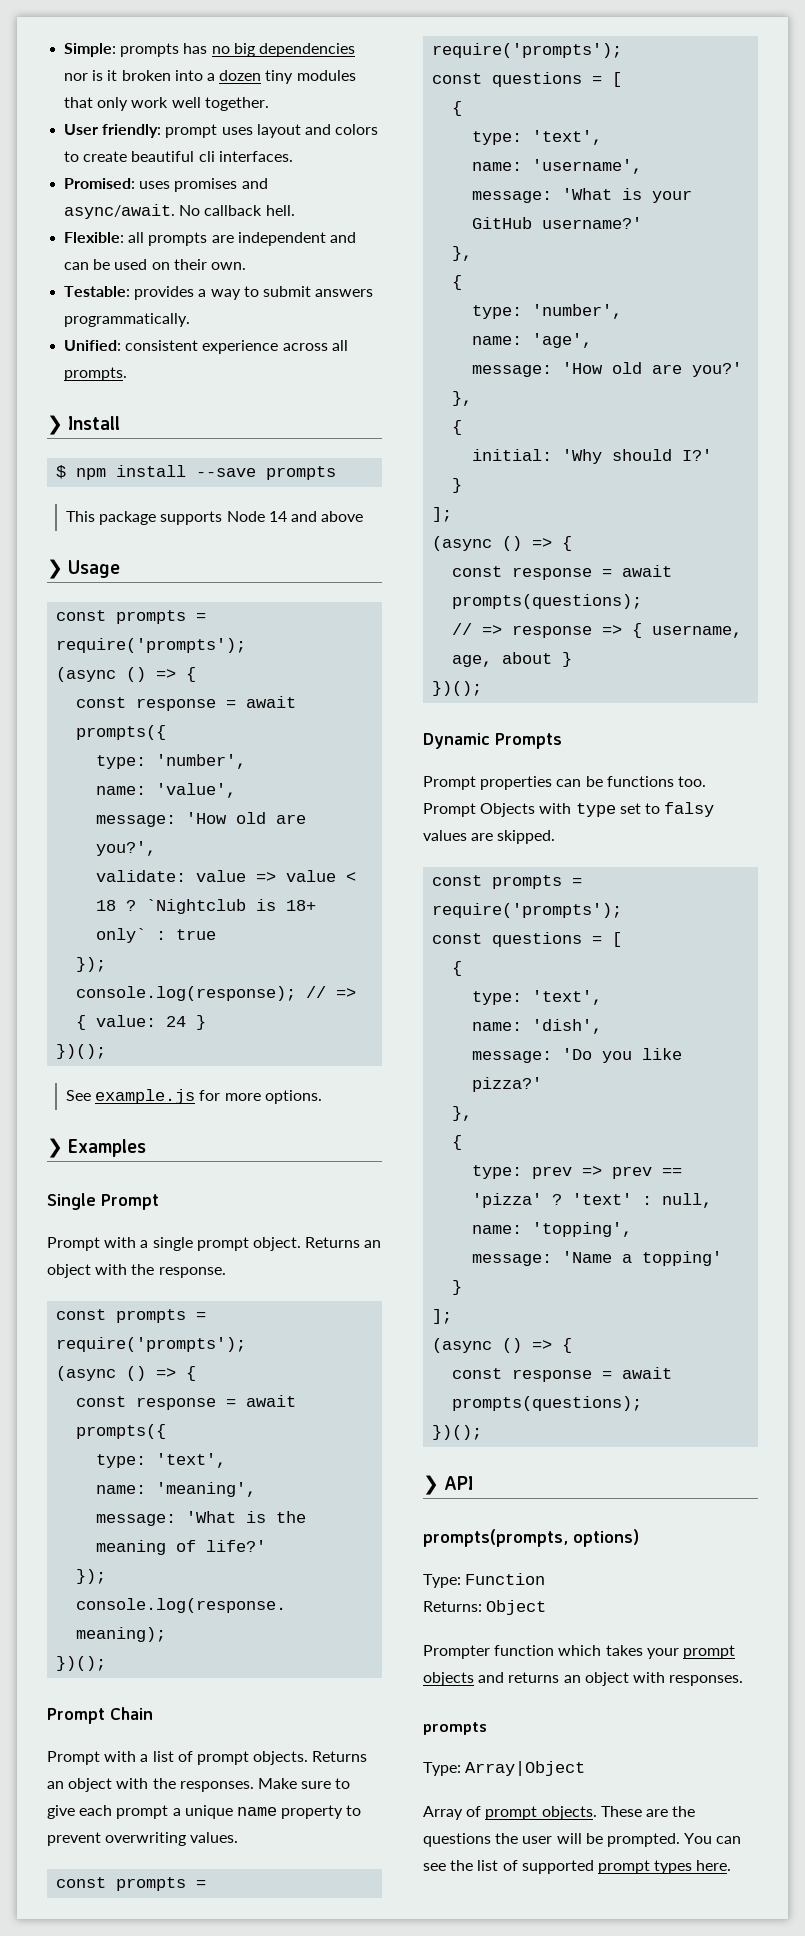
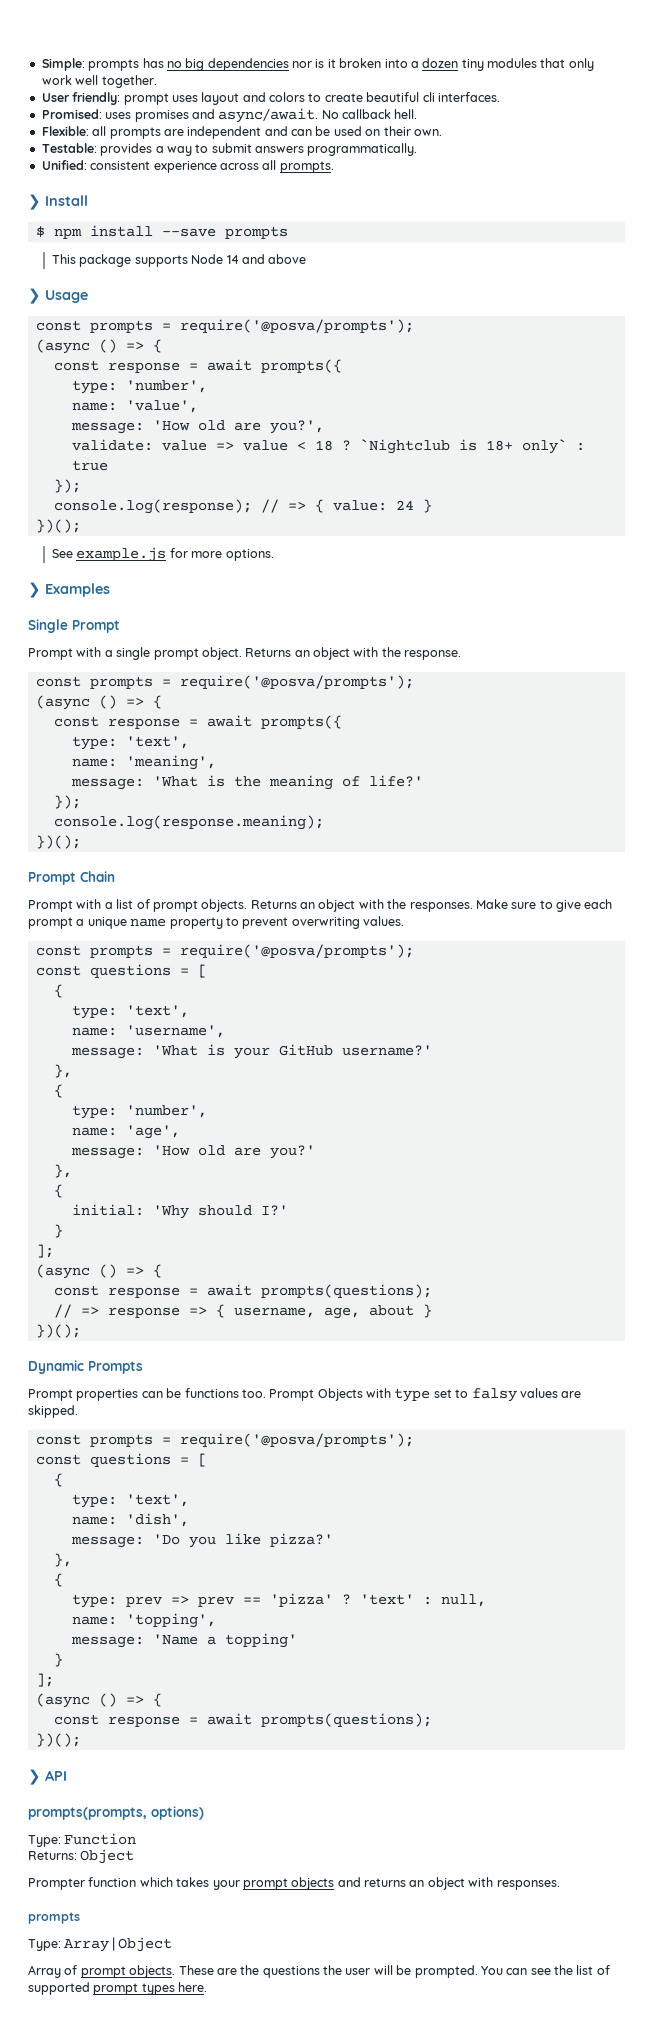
  ❯ Usage
- const prompts = require('prompts');
+ const prompts = require('@posva/prompts');
  Returns an object with the response.
- const prompts = require('prompts');
+ const prompts = require('@posva/prompts');
  Make sure to give each prompt a unique name property to prevent overwriting values.
- const prompts = require('prompts');
+ const prompts = require('@posva/prompts');
  Prompt Objects with type set to falsy values are skipped.
- const prompts = require('prompts');
+ const prompts = require('@posva/prompts');

